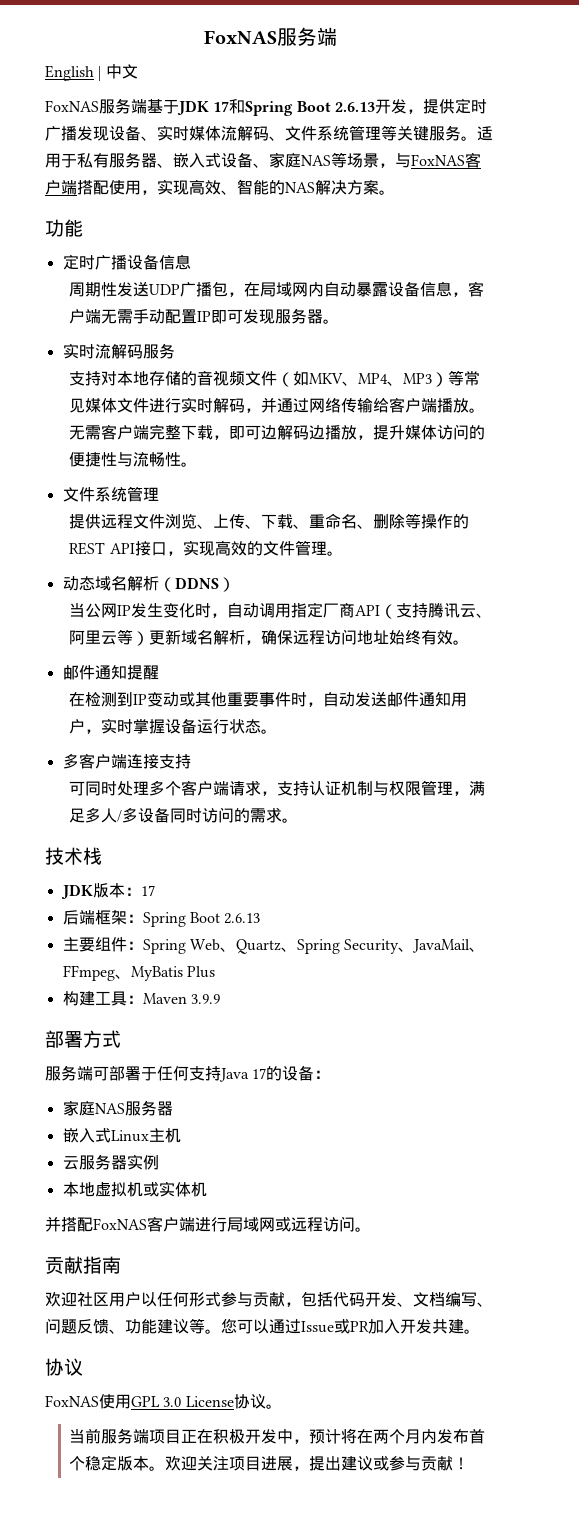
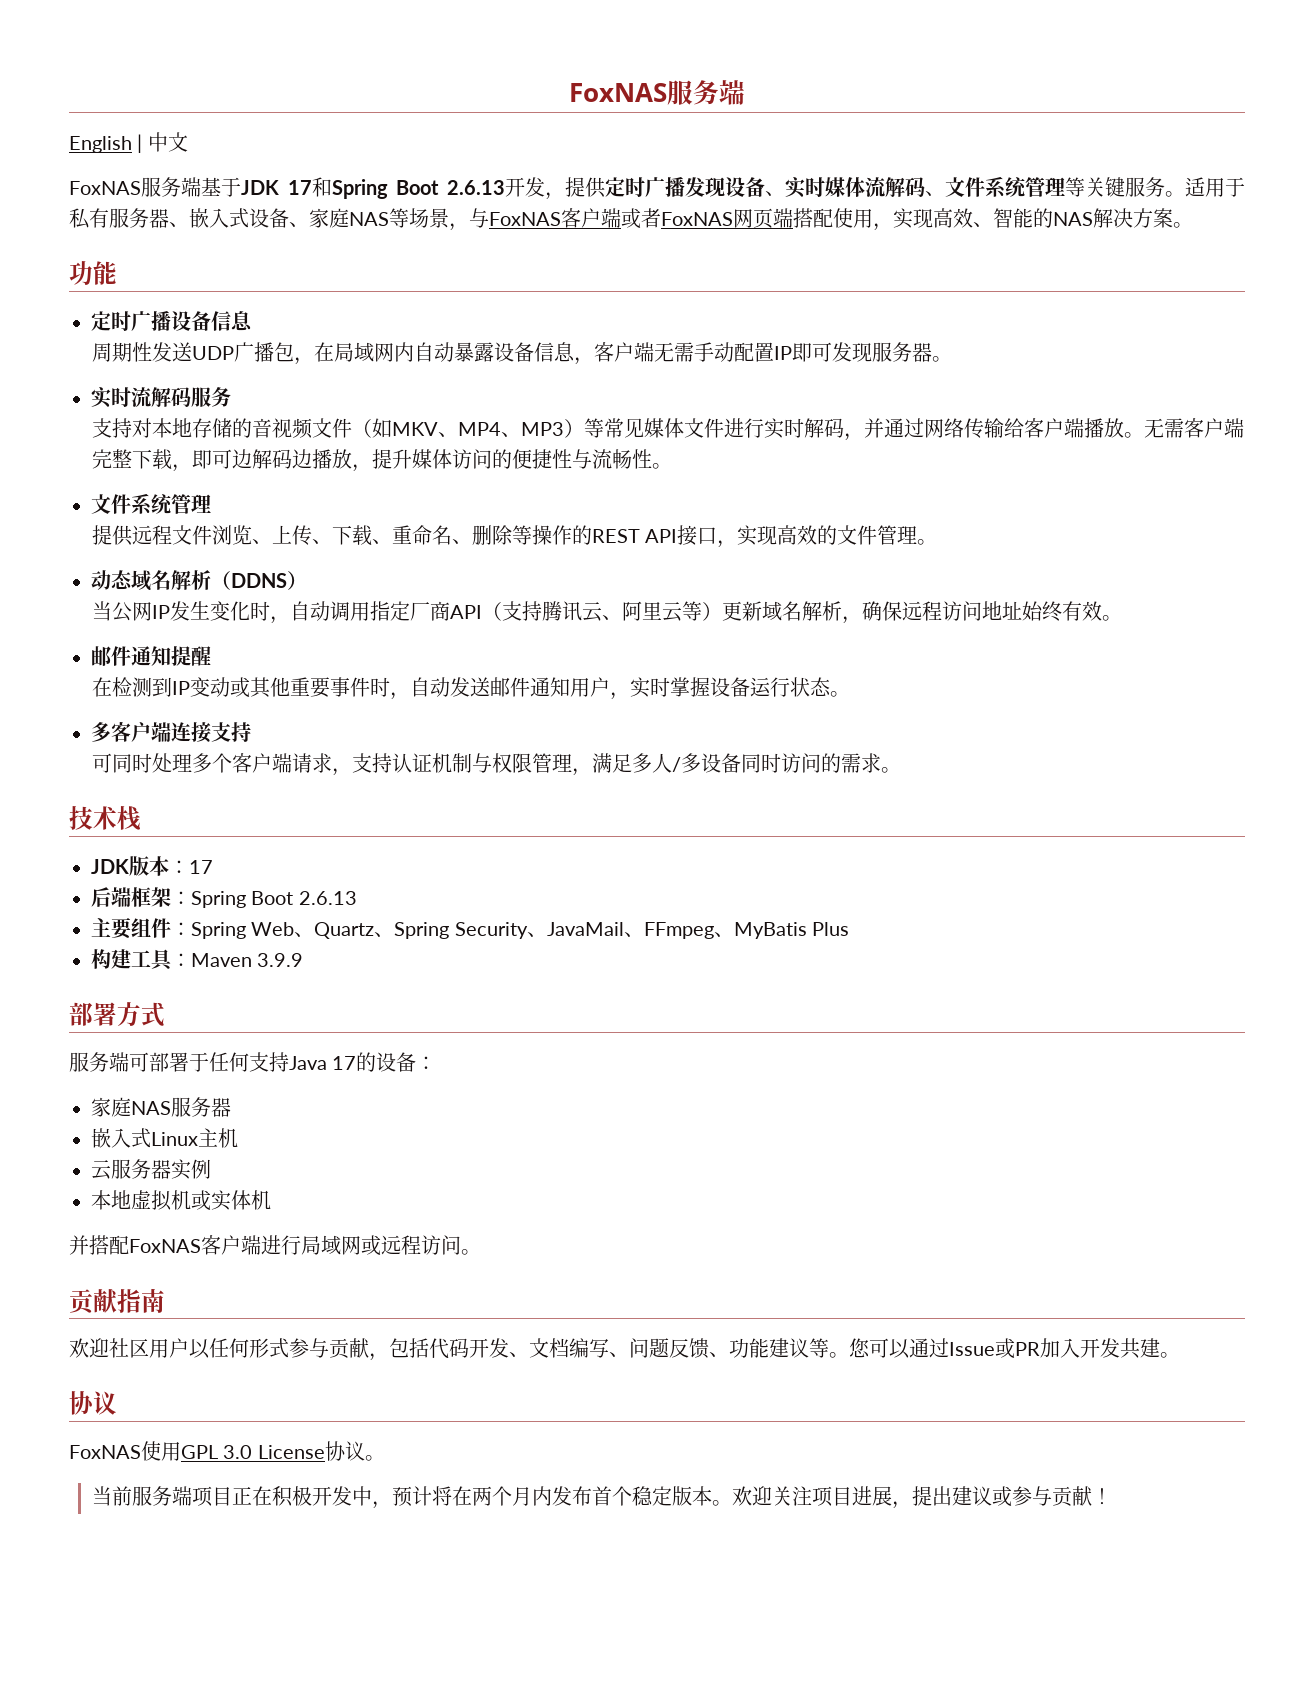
- 适用于私有服务器、嵌入式设备、家庭NAS等场景，与FoxNAS客户端搭配使用，实现高效、智能的NAS解决方案。
+ 适用于私有服务器、嵌入式设备、家庭NAS等场景，与FoxNAS客户端或者FoxNAS网页端搭配使用，实现高效、智能的NAS解决方案。

